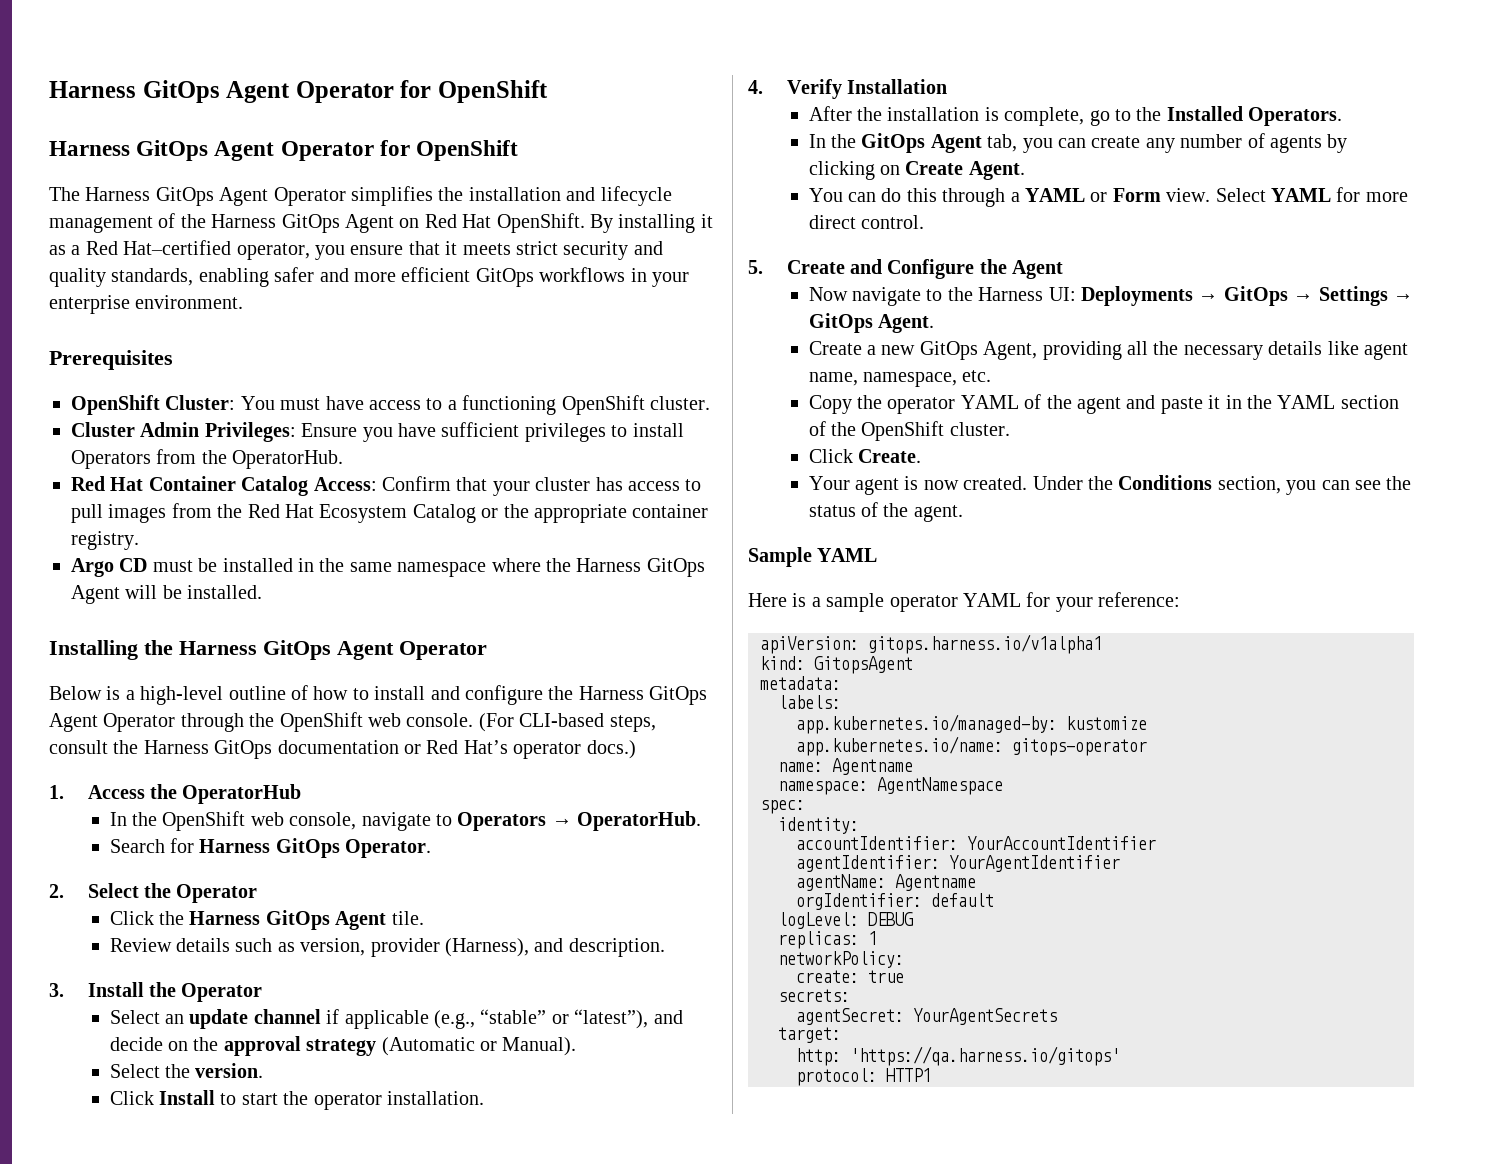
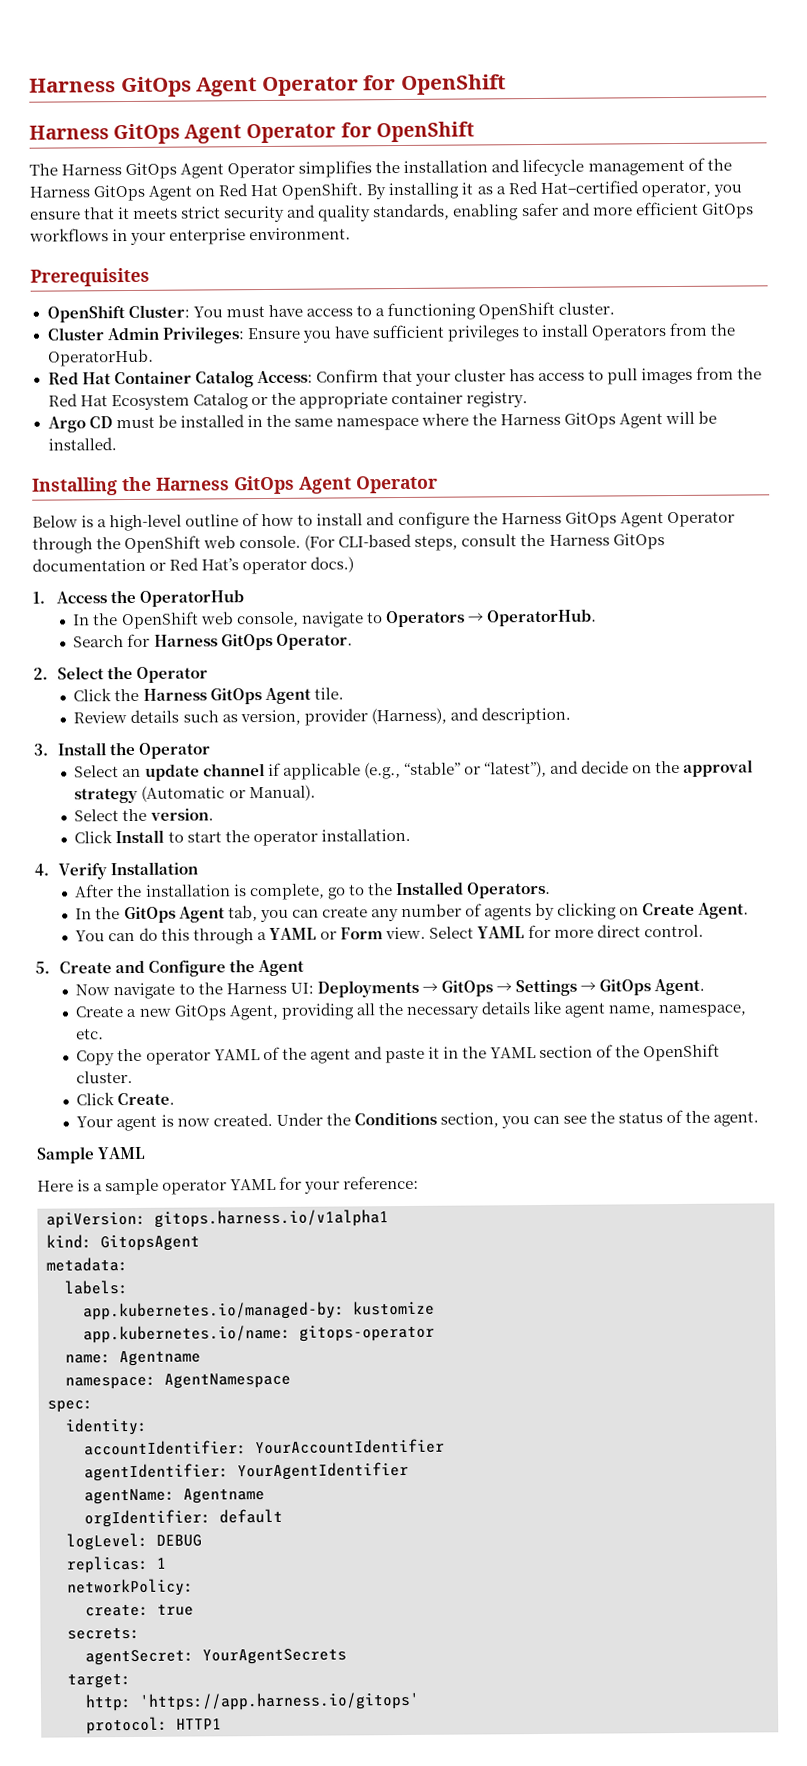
- http: 'https://qa.harness.io/gitops'
+ http: 'https://app.harness.io/gitops'

